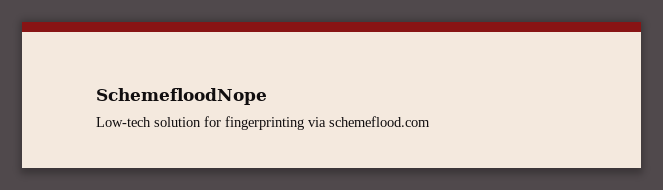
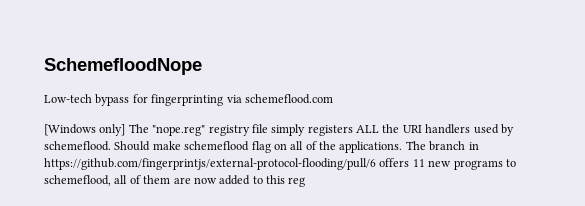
- Low-tech solution for fingerprinting via schemeflood.com
+ Low-tech bypass for fingerprinting via schemeflood.com
+ [Windows only] The "nope.reg" registry file simply registers ALL the URI handlers used by schemeflood. Should make schemeflood flag on all of the applications. The branch in https://github.com/fingerprintjs/external-protocol-flooding/pull/6 offers 11 new programs to schemeflood, all of them are now added to this reg

